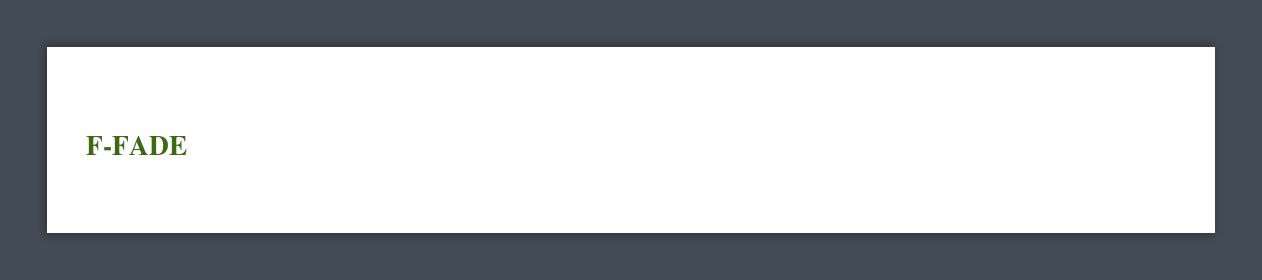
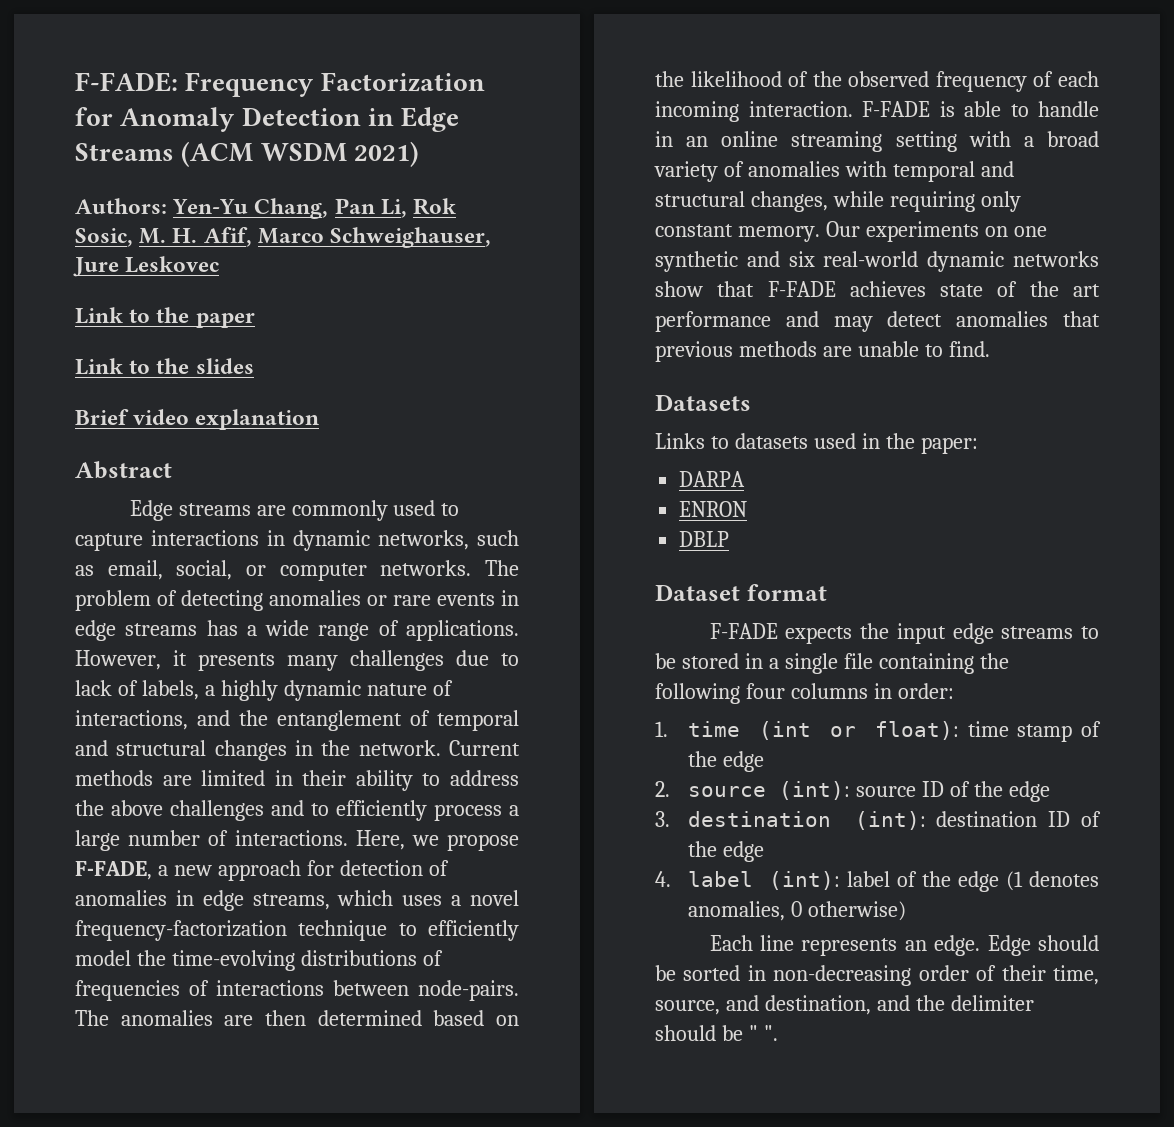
- F-FADE
+ F-FADE: Frequency Factorization for Anomaly Detection in Edge Streams (ACM WSDM 2021)
+ Authors: Yen-Yu Chang, Pan Li, Rok Sosic, M. H. Afif, Marco Schweighauser, Jure Leskovec
+ Link to the paper
+ Link to the slides
+ Brief video explanation
+ Abstract
+ Edge streams are commonly used to capture interactions in dynamic networks, such as email, social, or computer networks. The problem of detecting anomalies or rare events in edge streams has a wide range of applications. However, it presents many challenges due to lack of labels, a highly dynamic nature of interactions, and the entanglement of temporal and structural changes in the network. Current methods are limited in their ability to address the above challenges and to efficiently process a large number of interactions. Here, we propose F-FADE, a new approach for detection of anomalies in edge streams, which uses a novel frequency-factorization technique to efficiently model the time-evolving distributions of frequencies of interactions between node-pairs. The anomalies are then determined based on the likelihood of the observed frequency of each incoming interaction. F-FADE is able to handle in an online streaming setting with a broad variety of anomalies with temporal and structural changes, while requiring only constant memory. Our experiments on one synthetic and six real-world dynamic networks show that F-FADE achieves state of the art performance and may detect anomalies that previous methods are unable to find.
+ Datasets
+ Links to datasets used in the paper:
+ DARPA
+ ENRON
+ DBLP
+ Dataset format
+ F-FADE expects the input edge streams to be stored in a single file containing the following four columns in order:
+ 1. time (int or float): time stamp of the edge
+ 2. source (int): source ID of the edge
+ 3. destination (int): destination ID of the edge
+ 4. label (int): label of the edge (1 denotes anomalies, 0 otherwise)
+ Each line represents an edge. Edge should be sorted in non-decreasing order of their time, source, and destination, and the delimiter should be " ".

